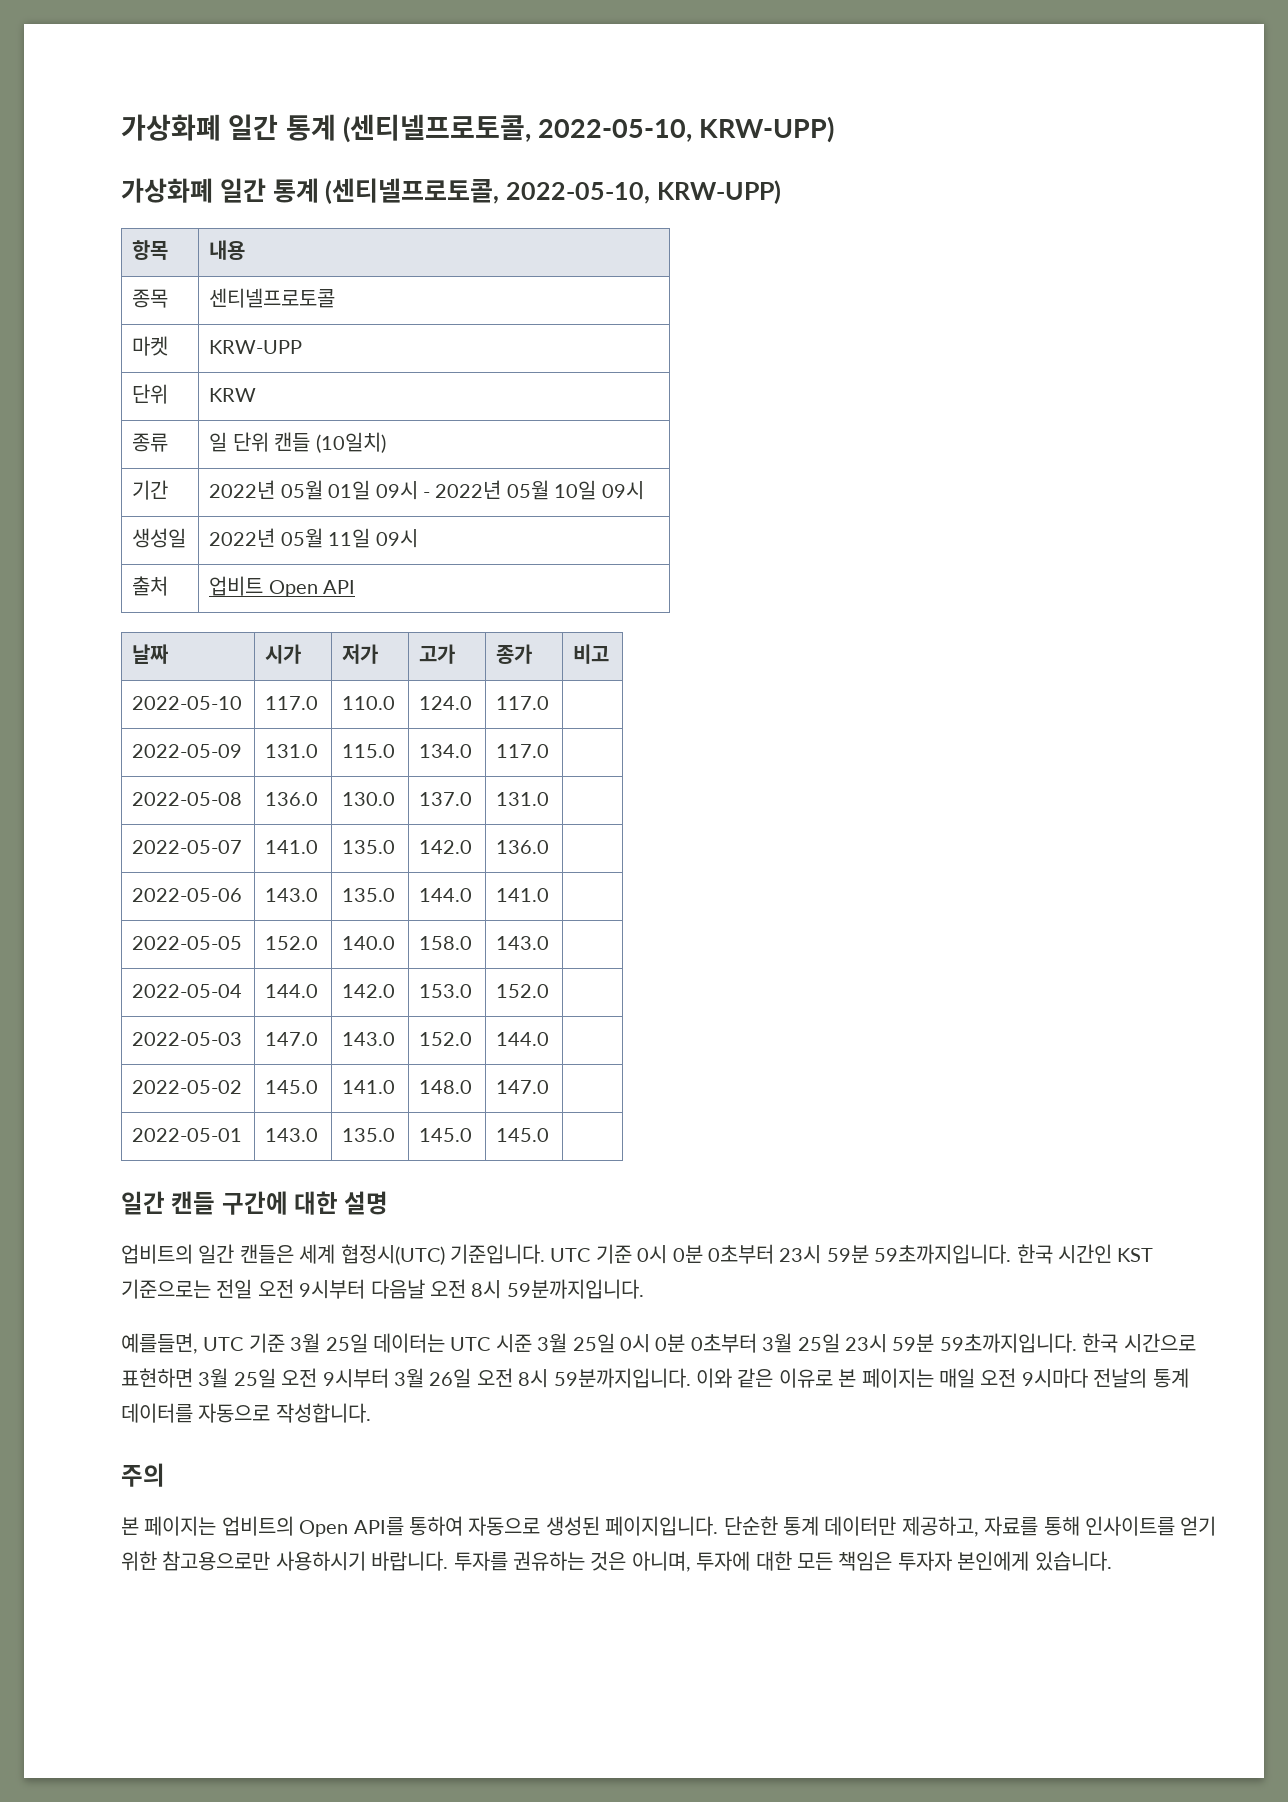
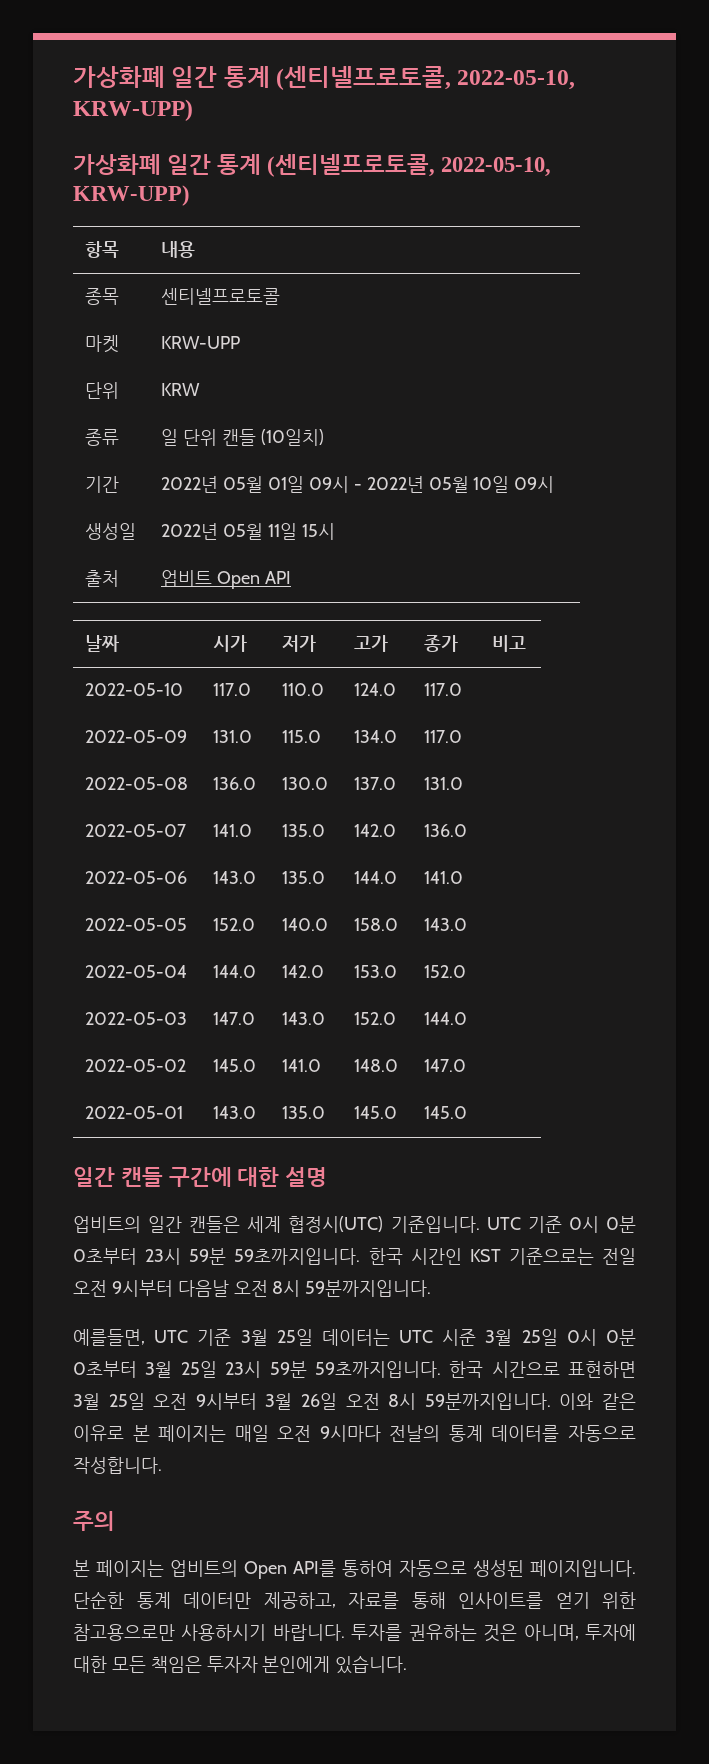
- 생성일 | 2022년 05월 11일 09시
+ 생성일 | 2022년 05월 11일 15시

